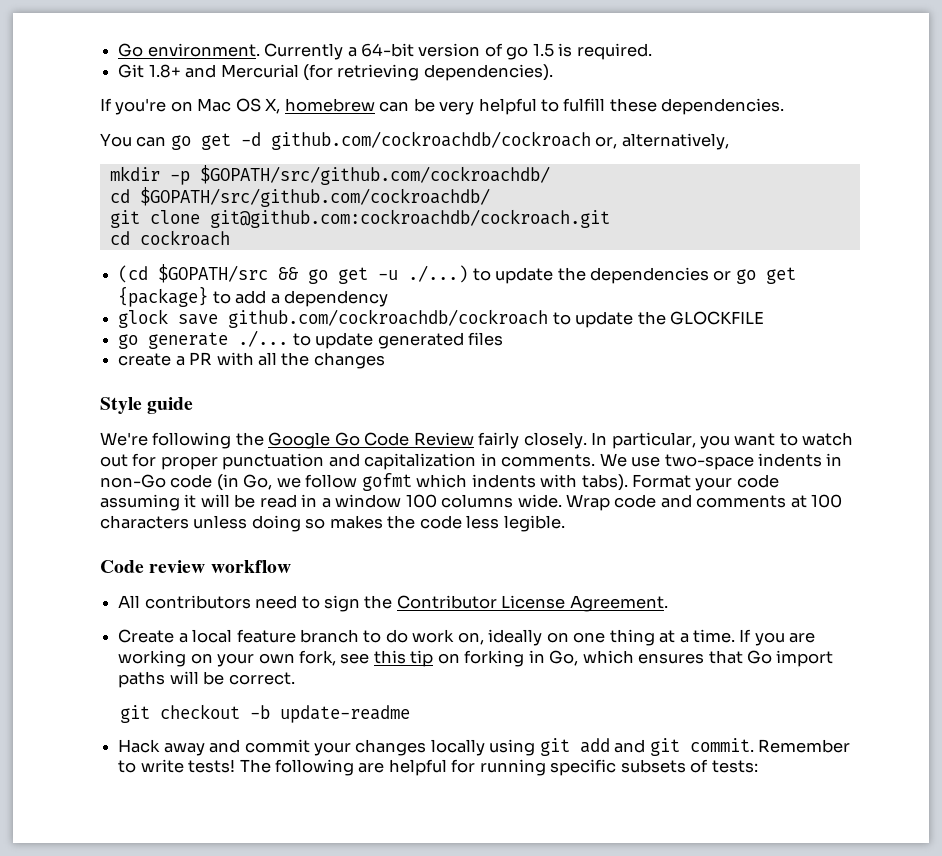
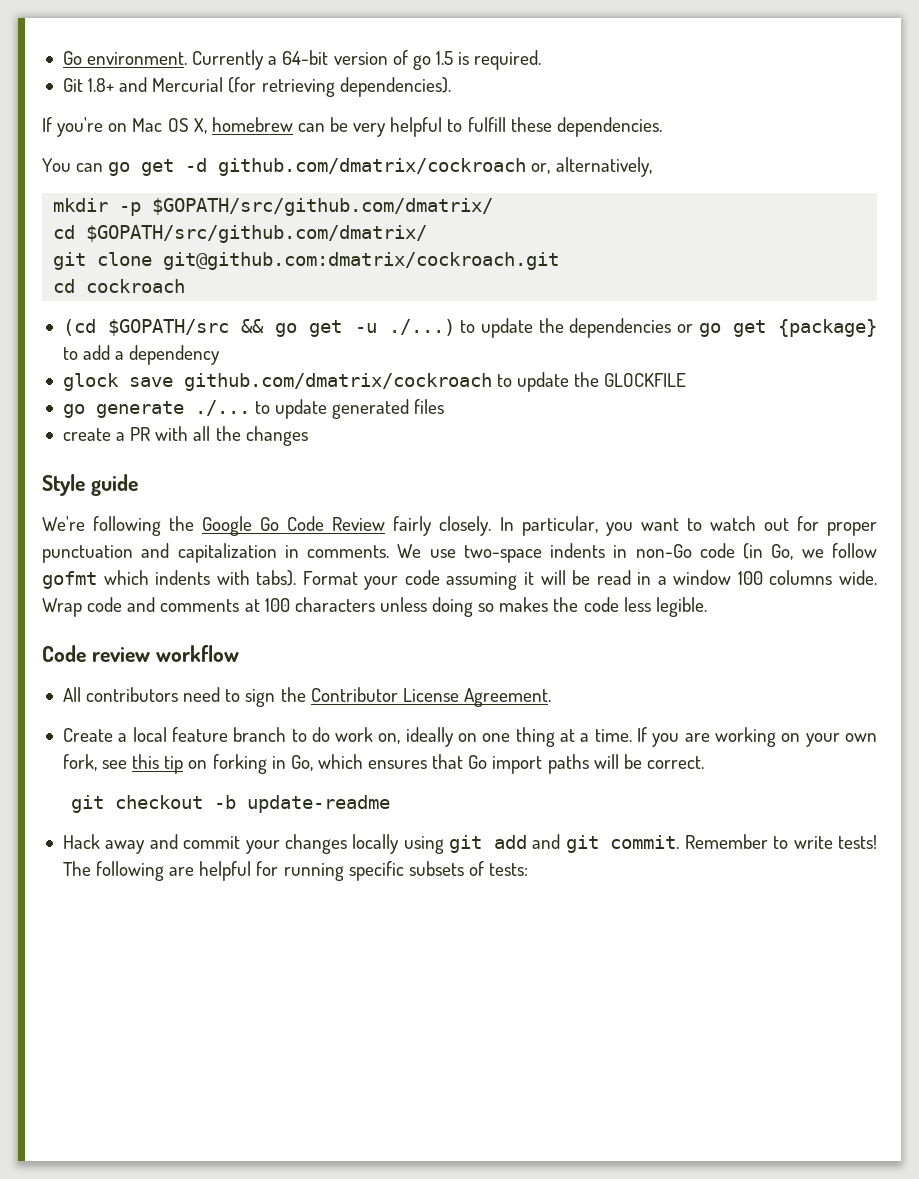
- You can go get -d github.com/cockroachdb/cockroach or, alternatively,
+ You can go get -d github.com/dmatrix/cockroach or, alternatively,
- mkdir -p $GOPATH/src/github.com/cockroachdb/
- cd $GOPATH/src/github.com/cockroachdb/
+ mkdir -p $GOPATH/src/github.com/dmatrix/
+ cd $GOPATH/src/github.com/dmatrix/
- git clone git@github.com:cockroachdb/cockroach.git
+ git clone git@github.com:dmatrix/cockroach.git
- glock save github.com/cockroachdb/cockroach to update the GLOCKFILE
+ glock save github.com/dmatrix/cockroach to update the GLOCKFILE

